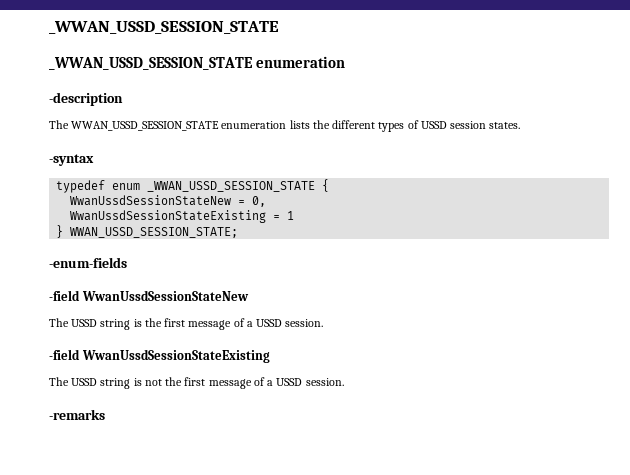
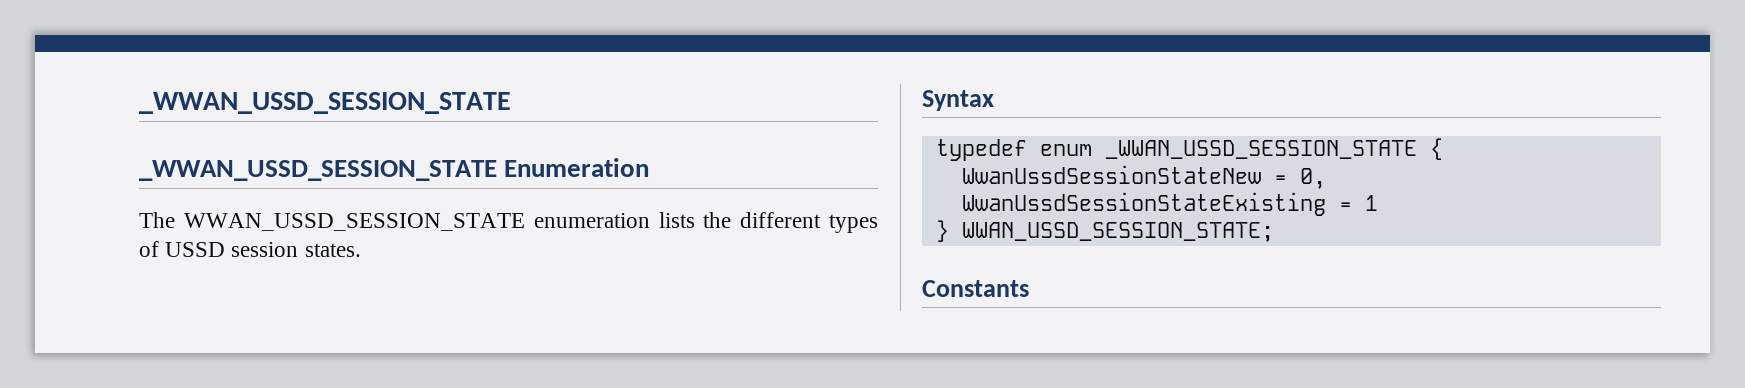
- _WWAN_USSD_SESSION_STATE enumeration
- -description
+ _WWAN_USSD_SESSION_STATE Enumeration
- -syntax
+ Syntax
- -enum-fields
- -field WwanUssdSessionStateNew
- The USSD string is the first message of a USSD session.
- -field WwanUssdSessionStateExisting
- The USSD string is not the first message of a USSD session.
- -remarks
+ Constants

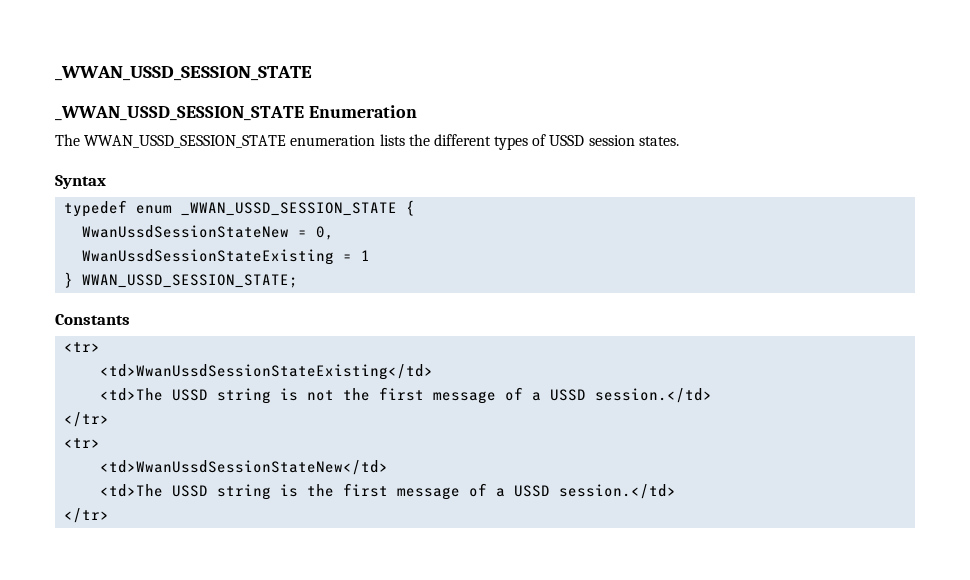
  Constants
+ <tr>
+ <td>WwanUssdSessionStateExisting</td>
+ <td>The USSD string is not the first message of a USSD session.</td>
+ </tr>
+ <tr>
+ <td>WwanUssdSessionStateNew</td>
+ <td>The USSD string is the first message of a USSD session.</td>
+ </tr>

